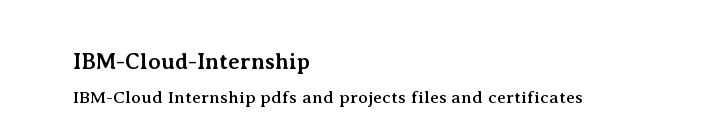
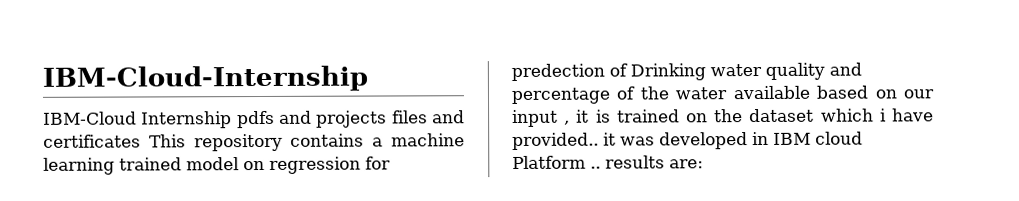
- IBM-Cloud Internship pdfs and projects files and certificates
+ IBM-Cloud Internship pdfs and projects files and certificates This repository contains a machine learning trained model on regression for predection of Drinking water quality and percentage of the water available based on our input , it is trained on the dataset which i have provided.. it was developed in IBM cloud Platform .. results are:

